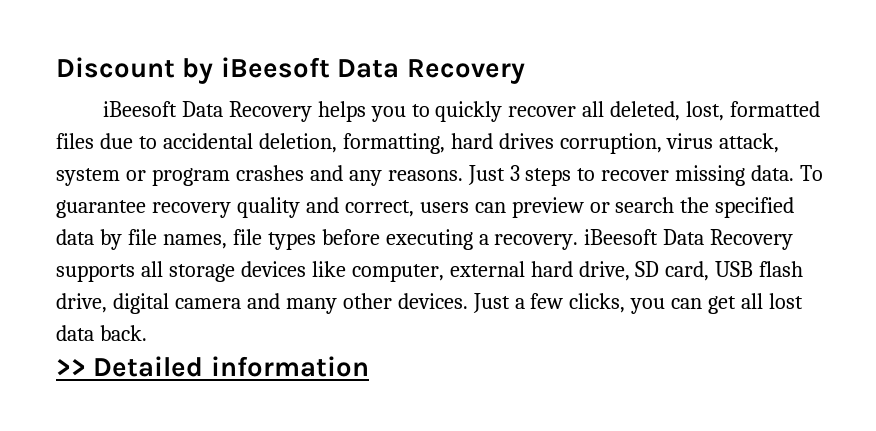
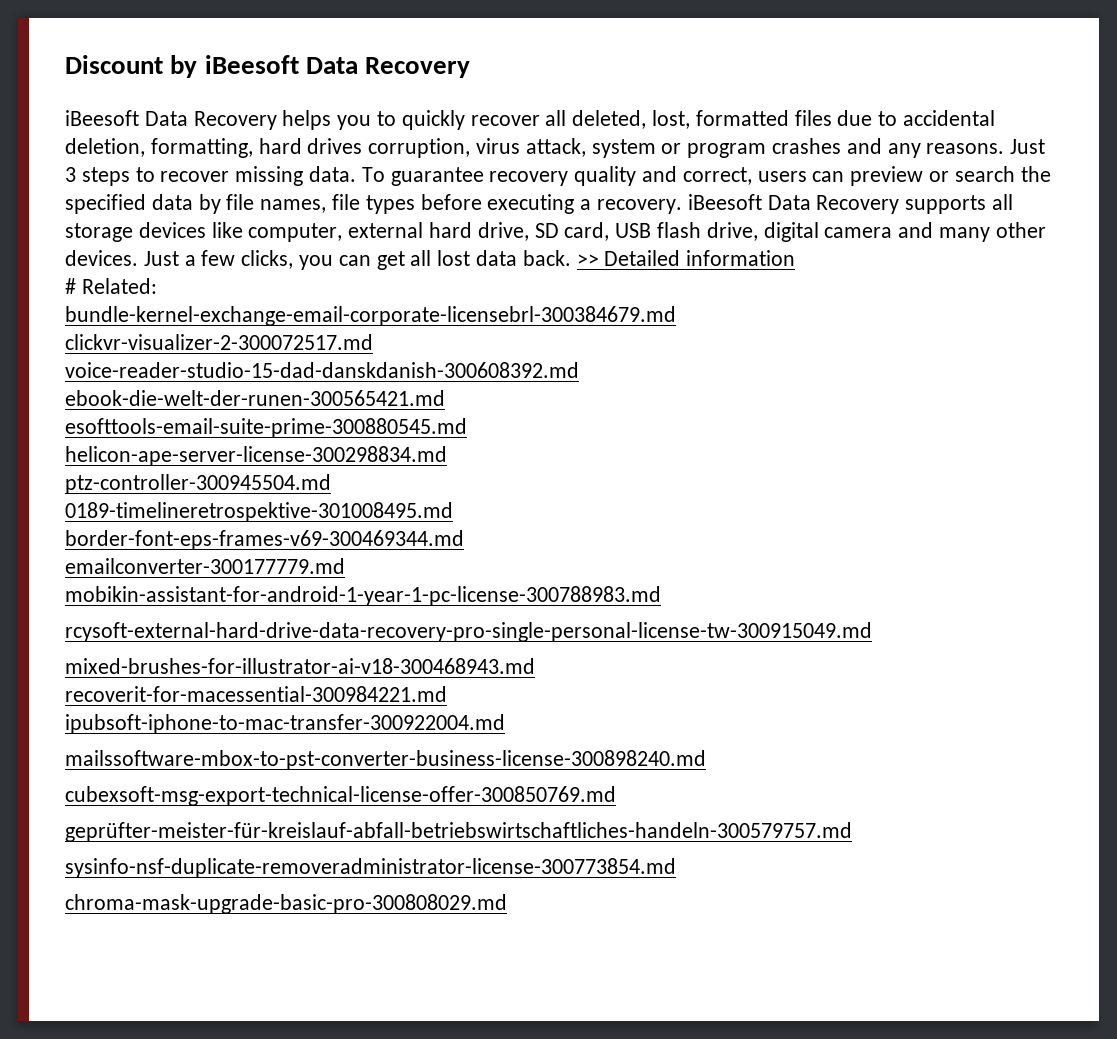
- Just a few clicks, you can get all lost data back.
- >> Detailed information
+ Just a few clicks, you can get all lost data back. >> Detailed information
+ # Related:
+ bundle-kernel-exchange-email-corporate-licensebrl-300384679.md
+ clickvr-visualizer-2-300072517.md
+ voice-reader-studio-15-dad-danskdanish-300608392.md
+ ebook-die-welt-der-runen-300565421.md
+ esofttools-email-suite-prime-300880545.md
+ helicon-ape-server-license-300298834.md
+ ptz-controller-300945504.md
+ 0189-timelineretrospektive-301008495.md
+ border-font-eps-frames-v69-300469344.md
+ emailconverter-300177779.md
+ mobikin-assistant-for-android-1-year-1-pc-license-300788983.md
+ rcysoft-external-hard-drive-data-recovery-pro-single-personal-license-tw-300915049.md
+ mixed-brushes-for-illustrator-ai-v18-300468943.md
+ recoverit-for-macessential-300984221.md
+ ipubsoft-iphone-to-mac-transfer-300922004.md
+ mailssoftware-mbox-to-pst-converter-business-license-300898240.md
+ cubexsoft-msg-export-technical-license-offer-300850769.md
+ geprüfter-meister-für-kreislauf-abfall-betriebswirtschaftliches-handeln-300579757.md
+ sysinfo-nsf-duplicate-removeradministrator-license-300773854.md
+ chroma-mask-upgrade-basic-pro-300808029.md

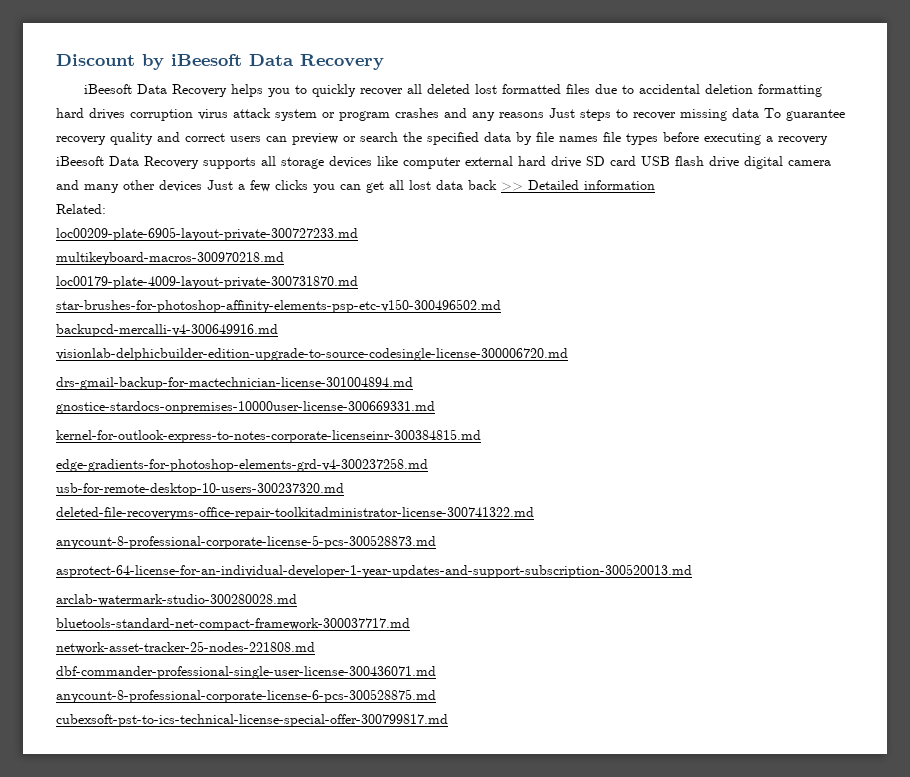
- iBeesoft Data Recovery helps you to quickly recover all deleted, lost, formatted files due to accidental deletion, formatting, hard drives corruption, virus attack, system or program crashes and any reasons. Just 3 steps to recover missing data. To guarantee recovery quality and correct, users can preview or search the specified data by file names, file types before executing a recovery. iBeesoft Data Recovery supports all storage devices like computer, external hard drive, SD card, USB flash drive, digital camera and many other devices. Just a few clicks, you can get all lost data back. >> Detailed information
+ iBeesoft Data Recovery helps you to quickly recover all deleted lost formatted files due to accidental deletion formatting hard drives corruption virus attack system or program crashes and any reasons Just steps to recover missing data To guarantee recovery quality and correct users can preview or search the specified data by file names file types before executing a recovery iBeesoft Data Recovery supports all storage devices like computer external hard drive SD card USB flash drive digital camera and many other devices Just a few clicks you can get all lost data back >> Detailed information
- # Related:
+ Related:
- bundle-kernel-exchange-email-corporate-licensebrl-300384679.md
- clickvr-visualizer-2-300072517.md
- voice-reader-studio-15-dad-danskdanish-300608392.md
- ebook-die-welt-der-runen-300565421.md
- esofttools-email-suite-prime-300880545.md
- helicon-ape-server-license-300298834.md
- ptz-controller-300945504.md
- 0189-timelineretrospektive-301008495.md
- border-font-eps-frames-v69-300469344.md
- emailconverter-300177779.md
- mobikin-assistant-for-android-1-year-1-pc-license-300788983.md
- rcysoft-external-hard-drive-data-recovery-pro-single-personal-license-tw-300915049.md
- mixed-brushes-for-illustrator-ai-v18-300468943.md
- recoverit-for-macessential-300984221.md
- ipubsoft-iphone-to-mac-transfer-300922004.md
- mailssoftware-mbox-to-pst-converter-business-license-300898240.md
- cubexsoft-msg-export-technical-license-offer-300850769.md
- geprüfter-meister-für-kreislauf-abfall-betriebswirtschaftliches-handeln-300579757.md
- sysinfo-nsf-duplicate-removeradministrator-license-300773854.md
- chroma-mask-upgrade-basic-pro-300808029.md
+ loc00209-plate-6905-layout-private-300727233.md
+ multikeyboard-macros-300970218.md
+ loc00179-plate-4009-layout-private-300731870.md
+ star-brushes-for-photoshop-affinity-elements-psp-etc-v150-300496502.md
+ backupcd-mercalli-v4-300649916.md
+ visionlab-delphicbuilder-edition-upgrade-to-source-codesingle-license-300006720.md
+ drs-gmail-backup-for-mactechnician-license-301004894.md
+ gnostice-stardocs-onpremises-10000user-license-300669331.md
+ kernel-for-outlook-express-to-notes-corporate-licenseinr-300384815.md
+ edge-gradients-for-photoshop-elements-grd-v4-300237258.md
+ usb-for-remote-desktop-10-users-300237320.md
+ deleted-file-recoveryms-office-repair-toolkitadministrator-license-300741322.md
+ anycount-8-professional-corporate-license-5-pcs-300528873.md
+ asprotect-64-license-for-an-individual-developer-1-year-updates-and-support-subscription-300520013.md
+ arclab-watermark-studio-300280028.md
+ bluetools-standard-net-compact-framework-300037717.md
+ network-asset-tracker-25-nodes-221808.md
+ dbf-commander-professional-single-user-license-300436071.md
+ anycount-8-professional-corporate-license-6-pcs-300528875.md
+ cubexsoft-pst-to-ics-technical-license-special-offer-300799817.md

